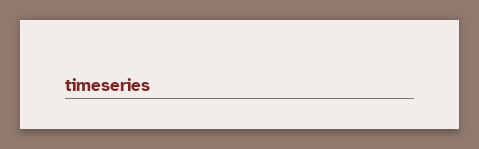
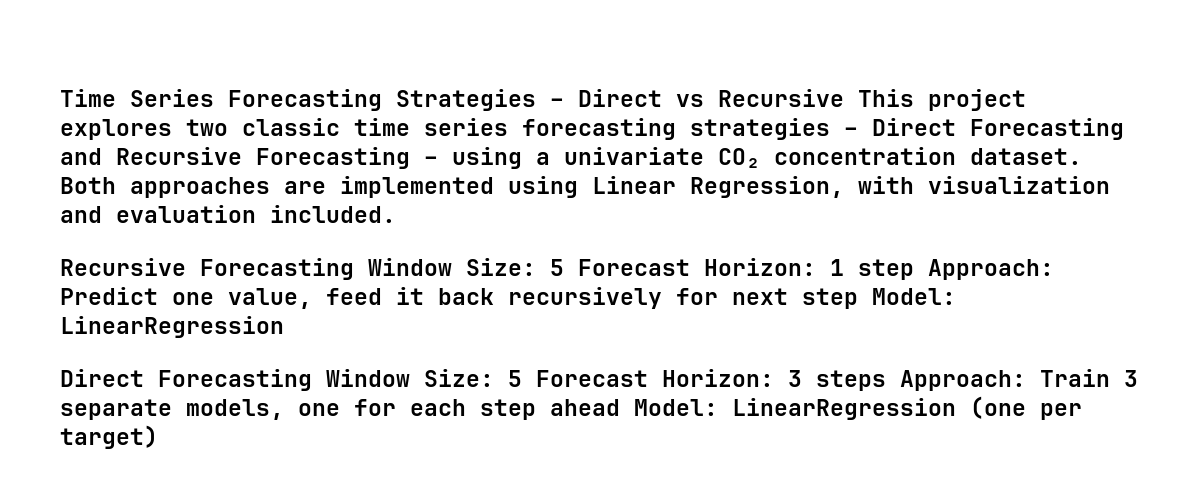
- timeseries
+ Time Series Forecasting Strategies – Direct vs Recursive This project explores two classic time series forecasting strategies – Direct Forecasting and Recursive Forecasting – using a univariate CO₂ concentration dataset. Both approaches are implemented using Linear Regression, with visualization and evaluation included.
+ Recursive Forecasting Window Size: 5 Forecast Horizon: 1 step Approach: Predict one value, feed it back recursively for next step Model: LinearRegression
+ Direct Forecasting Window Size: 5 Forecast Horizon: 3 steps Approach: Train 3 separate models, one for each step ahead Model: LinearRegression (one per target)

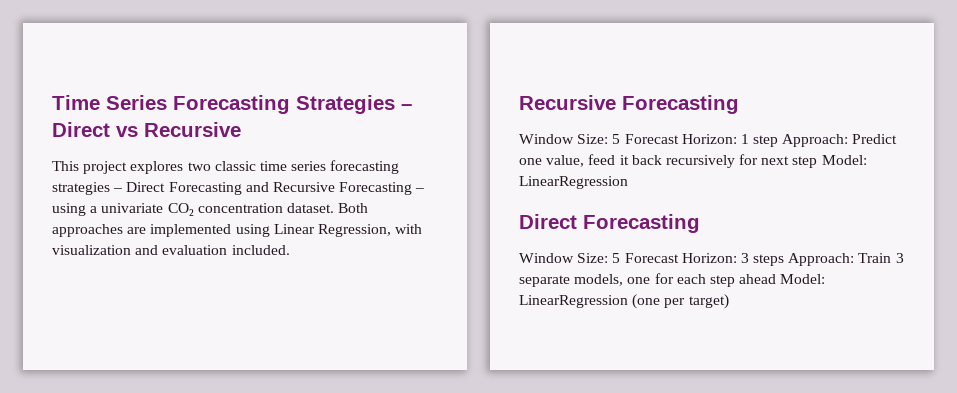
- Time Series Forecasting Strategies – Direct vs Recursive This project explores two classic time series forecasting strategies – Direct Forecasting and Recursive Forecasting – using a univariate CO₂ concentration dataset.
+ Time Series Forecasting Strategies – Direct vs Recursive
+ This project explores two classic time series forecasting strategies – Direct Forecasting and Recursive Forecasting – using a univariate CO₂ concentration dataset.
  Both approaches are implemented using Linear Regression, with visualization and evaluation included.
- Recursive Forecasting Window Size: 5 Forecast Horizon: 1 step Approach: Predict one value, feed it back recursively for next step Model: LinearRegression
- Direct Forecasting Window Size: 5 Forecast Horizon: 3 steps Approach: Train 3 separate models, one for each step ahead Model: LinearRegression (one per target)
+ Recursive Forecasting
+ Window Size: 5 Forecast Horizon: 1 step Approach: Predict one value, feed it back recursively for next step Model: LinearRegression
+ Direct Forecasting
+ Window Size: 5 Forecast Horizon: 3 steps Approach: Train 3 separate models, one for each step ahead Model: LinearRegression (one per target)

